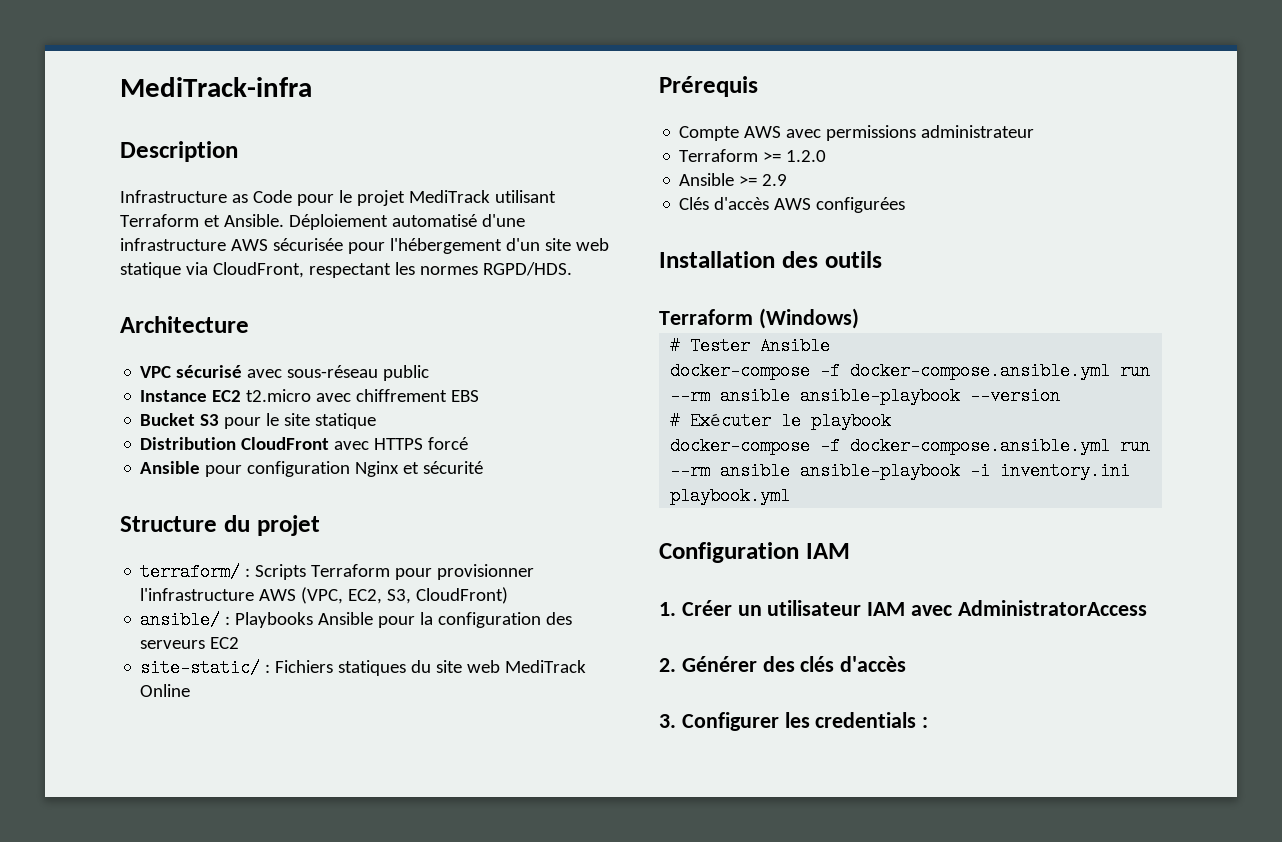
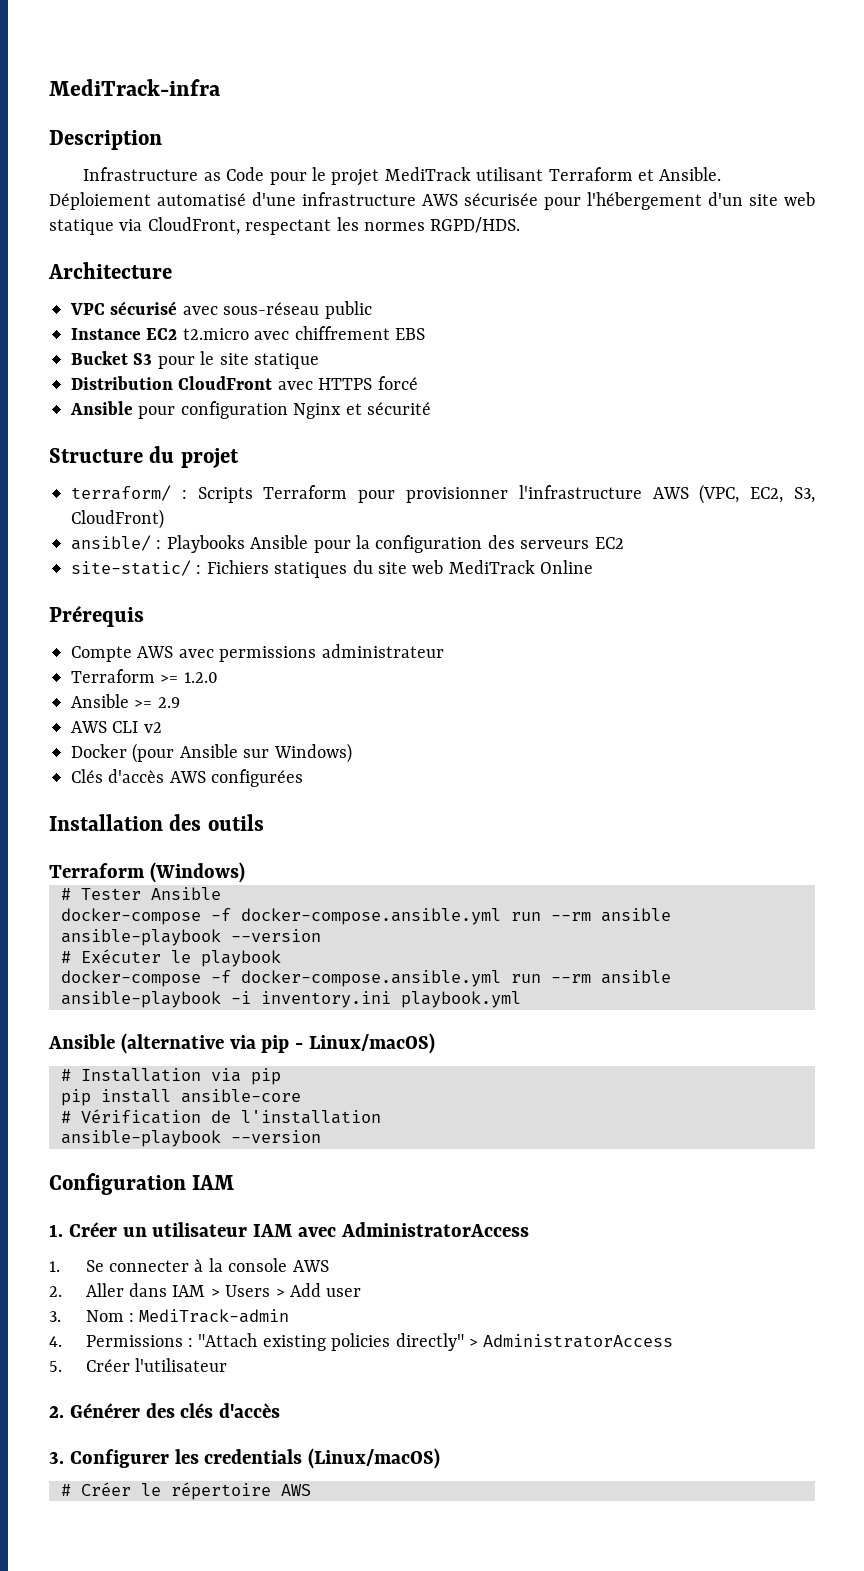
+ AWS CLI v2
+ Docker (pour Ansible sur Windows)
+ Ansible (alternative via pip - Linux/macOS)
+ # Installation via pip
+ pip install ansible-core
+ # Vérification de l'installation
+ ansible-playbook --version
+ 1. Se connecter à la console AWS
+ 2. Aller dans IAM > Users > Add user
+ 3. Nom : MediTrack-admin
+ 4. Permissions : "Attach existing policies directly" > AdministratorAccess
+ 5. Créer l'utilisateur
- 3. Configurer les credentials :
+ 3. Configurer les credentials (Linux/macOS)
+ # Créer le répertoire AWS

